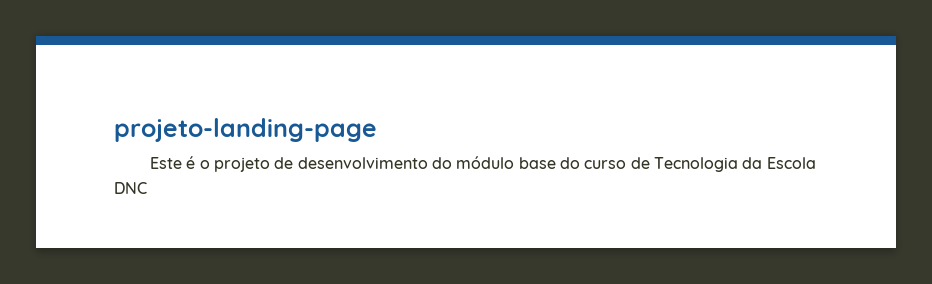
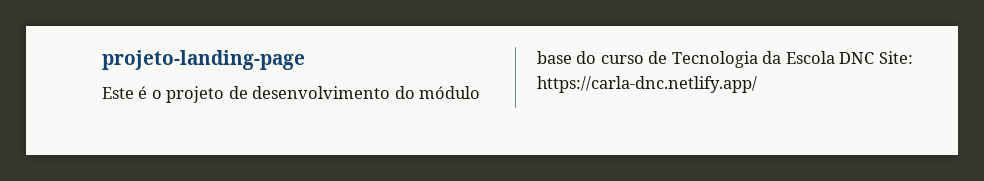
- Este é o projeto de desenvolvimento do módulo base do curso de Tecnologia da Escola DNC
+ Este é o projeto de desenvolvimento do módulo base do curso de Tecnologia da Escola DNC Site: https://carla-dnc.netlify.app/

